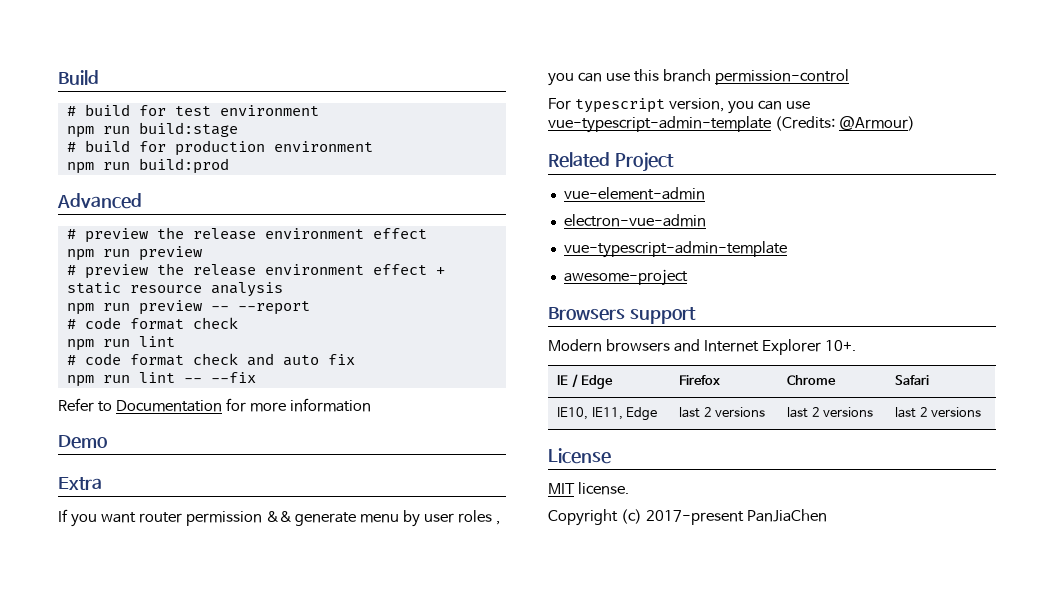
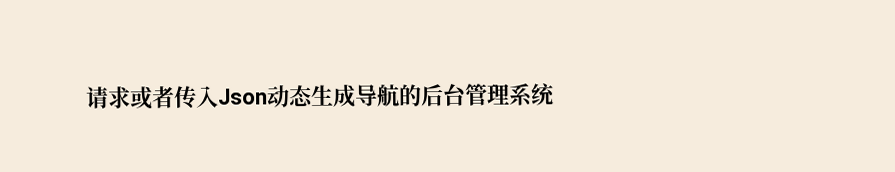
- Build
- # build for test environment
- npm run build:stage
- # build for production environment
- npm run build:prod
- Advanced
- # preview the release environment effect
- npm run preview
- # preview the release environment effect + static resource analysis
- npm run preview -- --report
- # code format check
- npm run lint
- # code format check and auto fix
- npm run lint -- --fix
- Refer to Documentation for more information
- Demo
- Extra
- If you want router permission && generate menu by user roles , you can use this branch permission-control
- For typescript version, you can use vue-typescript-admin-template (Credits: @Armour)
- Related Project
- vue-element-admin
- electron-vue-admin
- vue-typescript-admin-template
- awesome-project
- Browsers support
- Modern browsers and Internet Explorer 10+.
- IE / Edge | Firefox | Chrome | Safari
- IE10, IE11, Edge | last 2 versions | last 2 versions | last 2 versions
- License
- MIT license.
- Copyright (c) 2017-present PanJiaChen
+ 请求或者传入Json动态生成导航的后台管理系统

